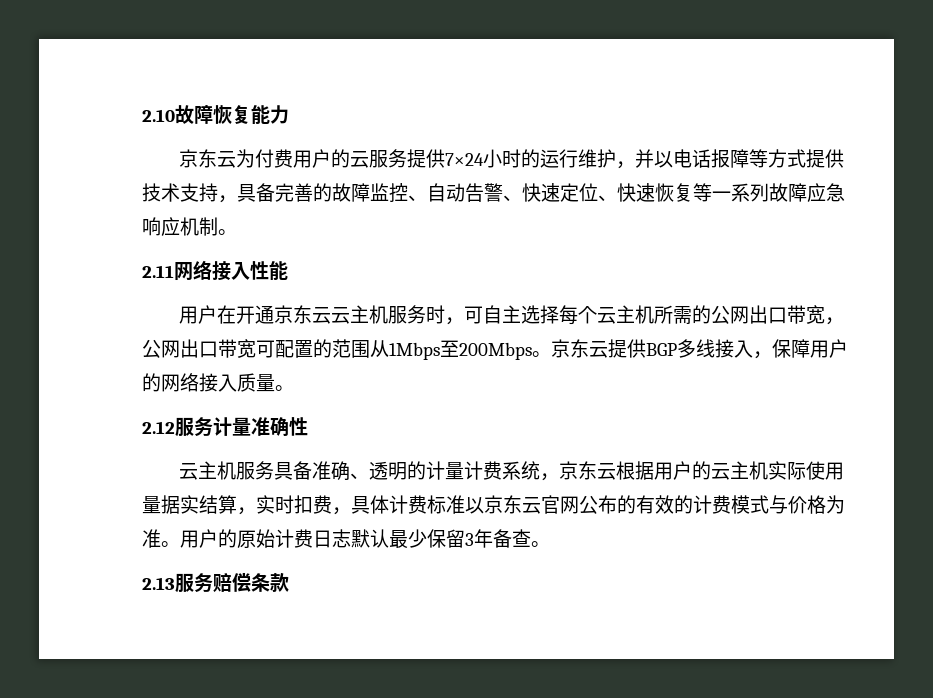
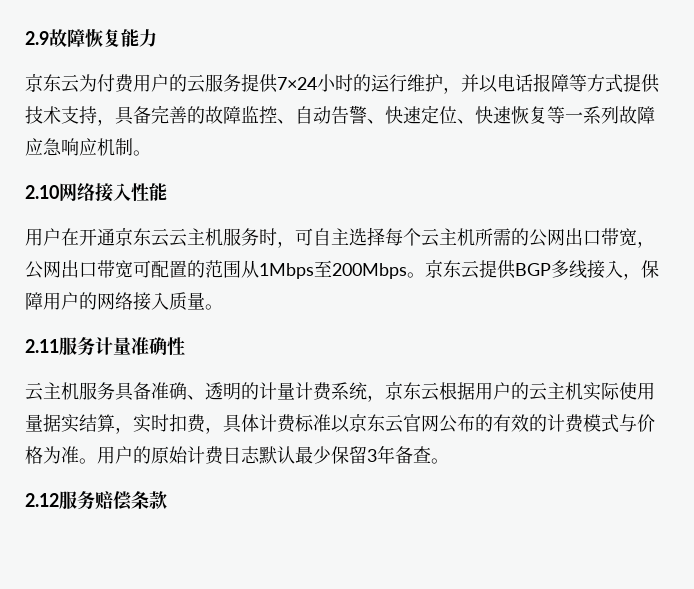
- 2.10故障恢复能力
+ 2.9故障恢复能力
- 2.11网络接入性能
+ 2.10网络接入性能
- 2.12服务计量准确性
+ 2.11服务计量准确性
- 2.13服务赔偿条款
+ 2.12服务赔偿条款

